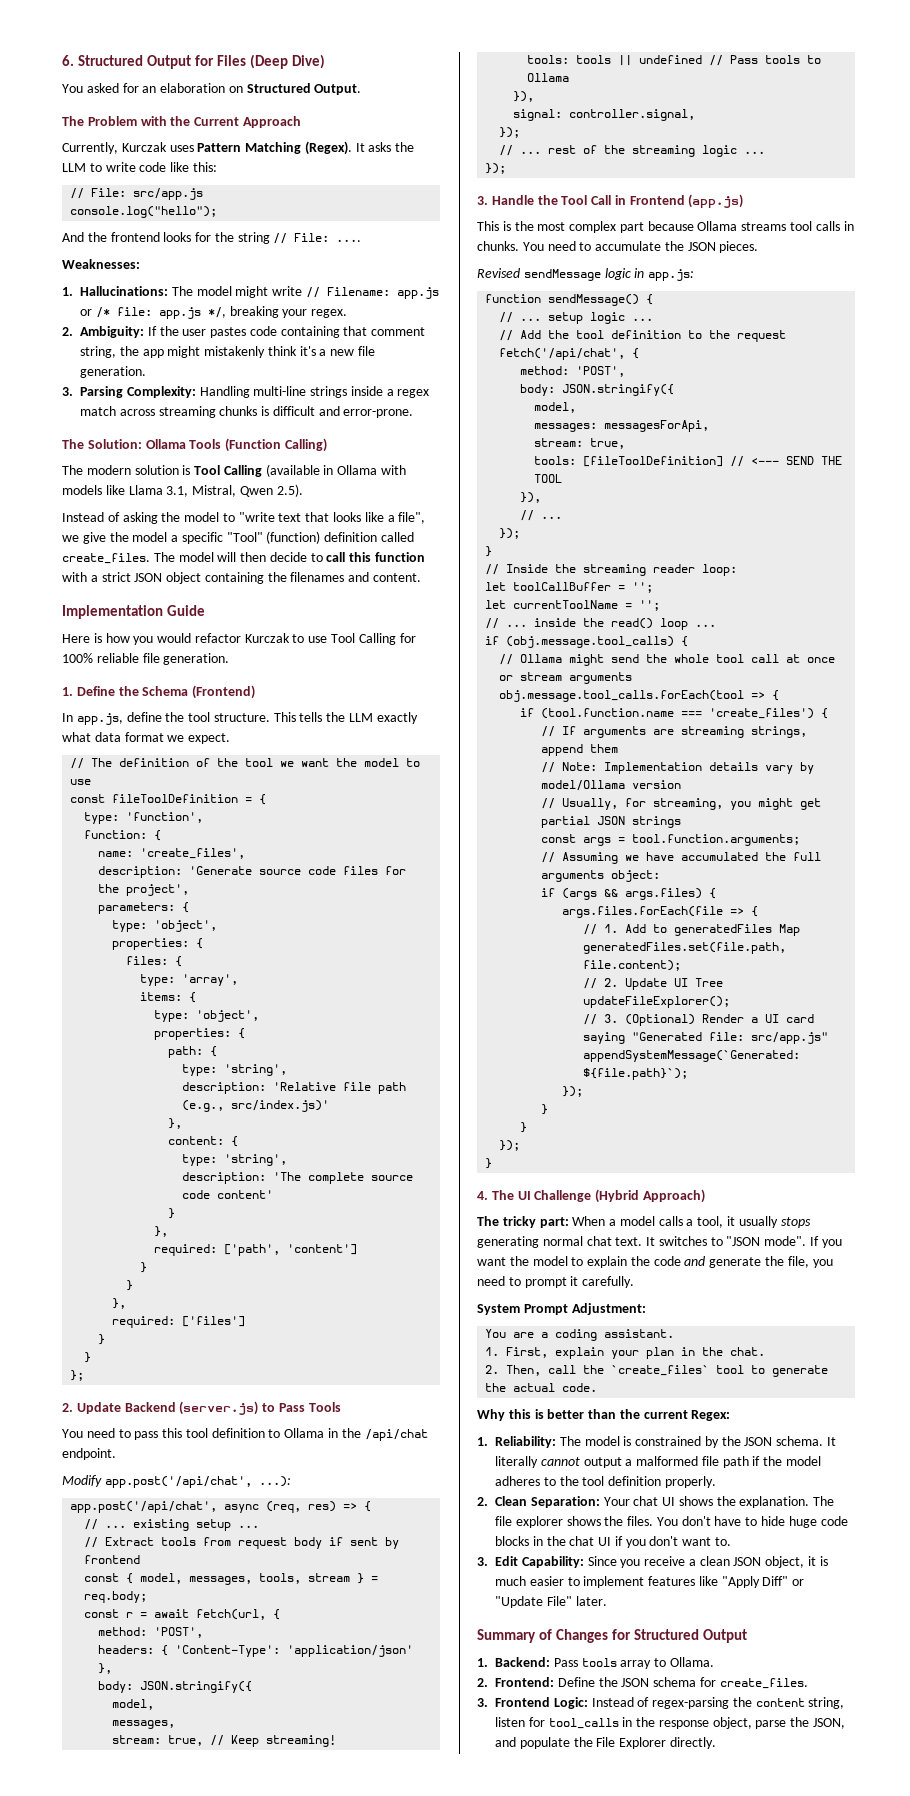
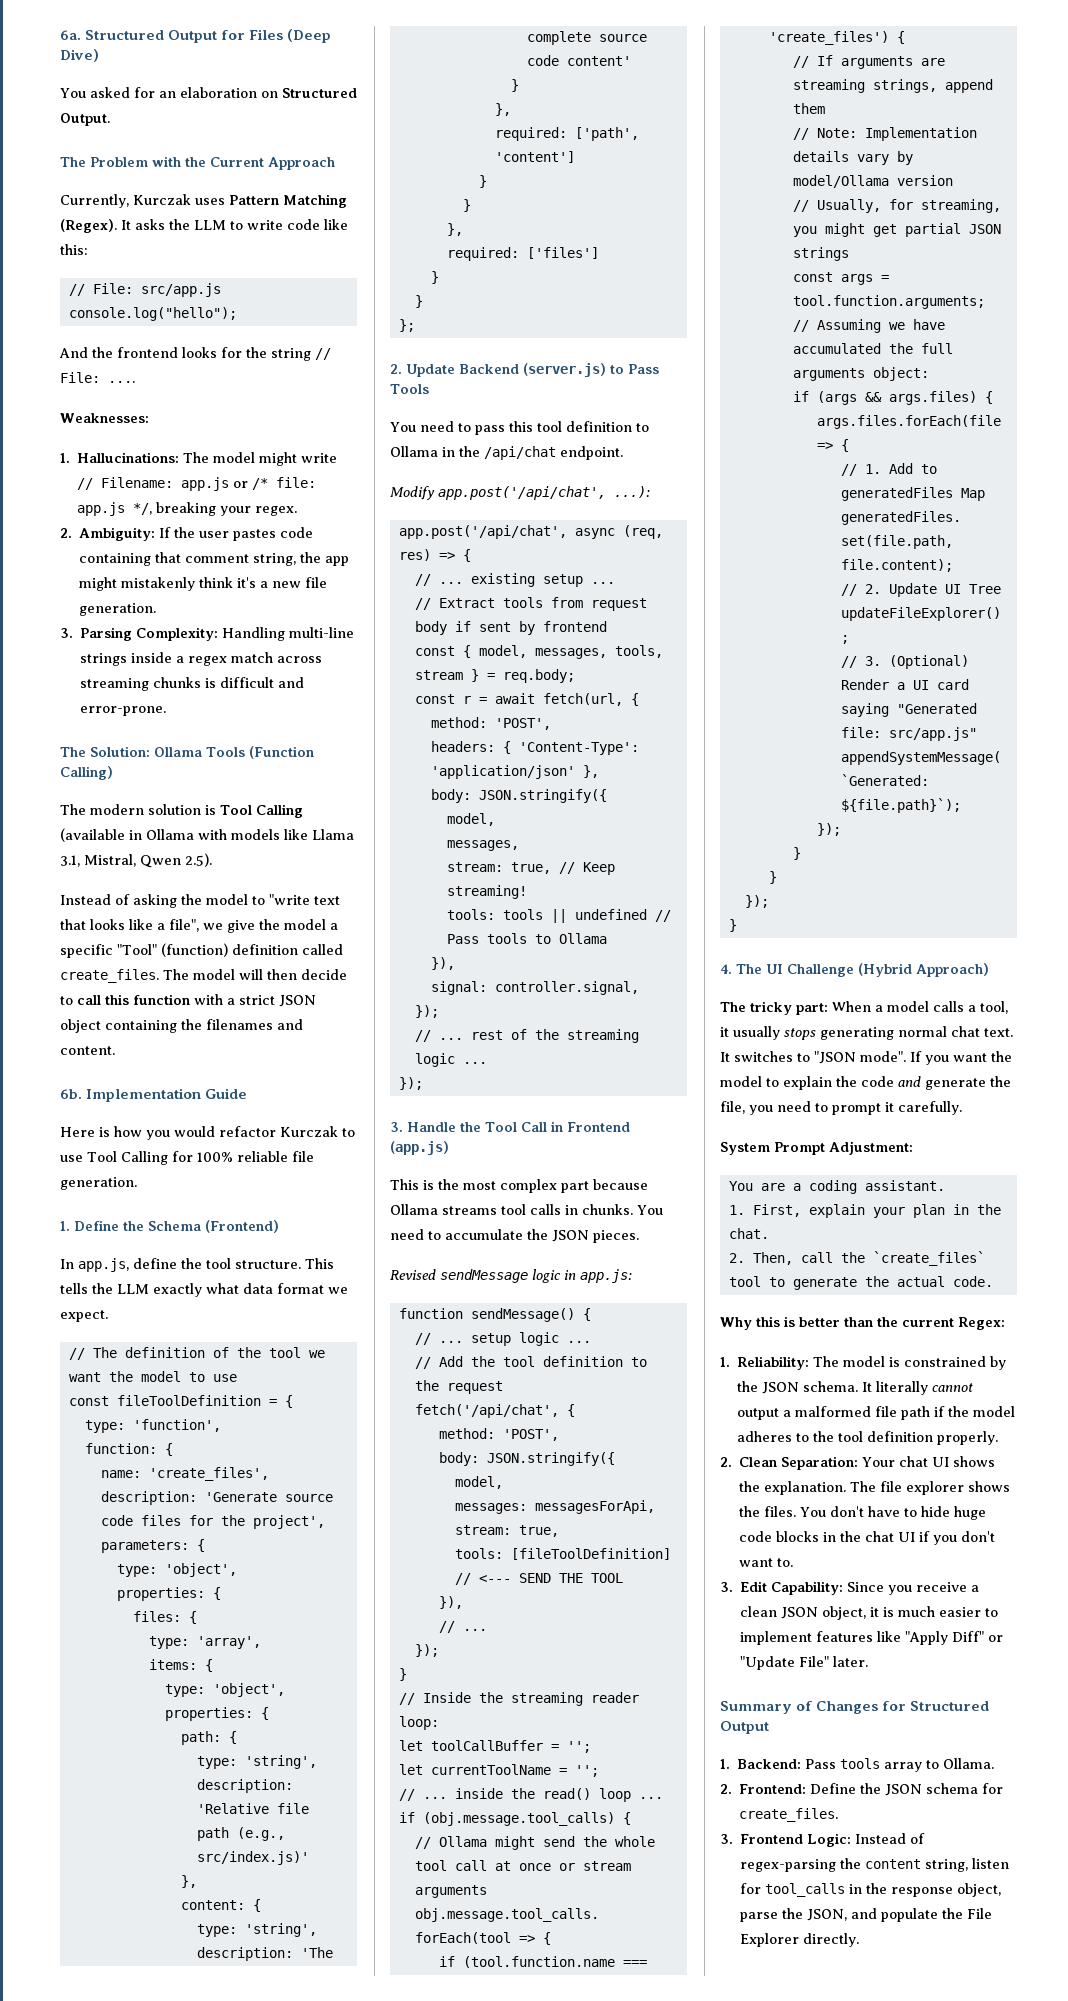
- 6. Structured Output for Files (Deep Dive)
+ 6a. Structured Output for Files (Deep Dive)
+ 6b.

